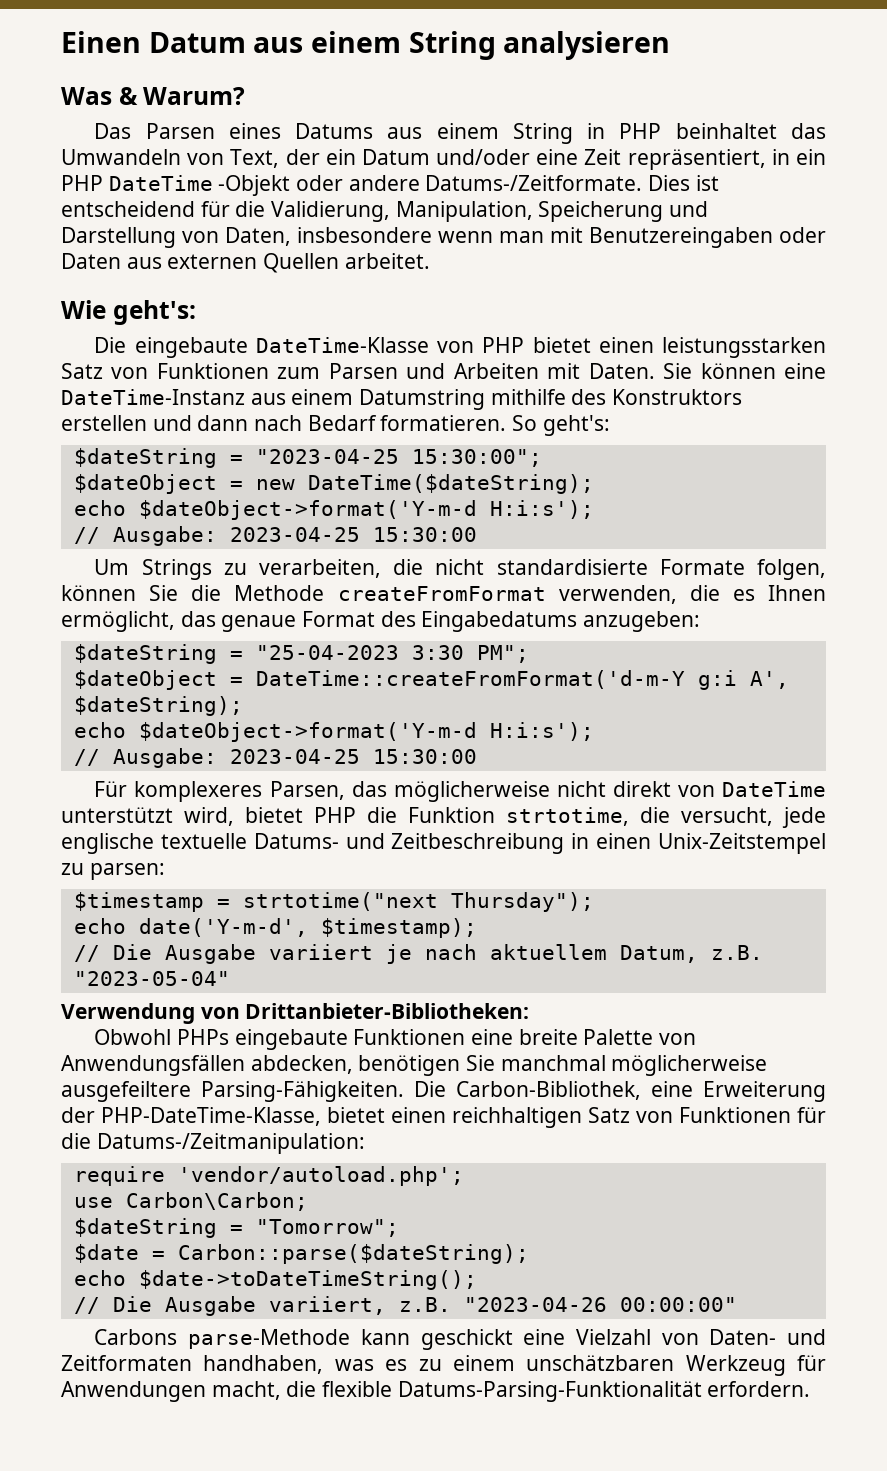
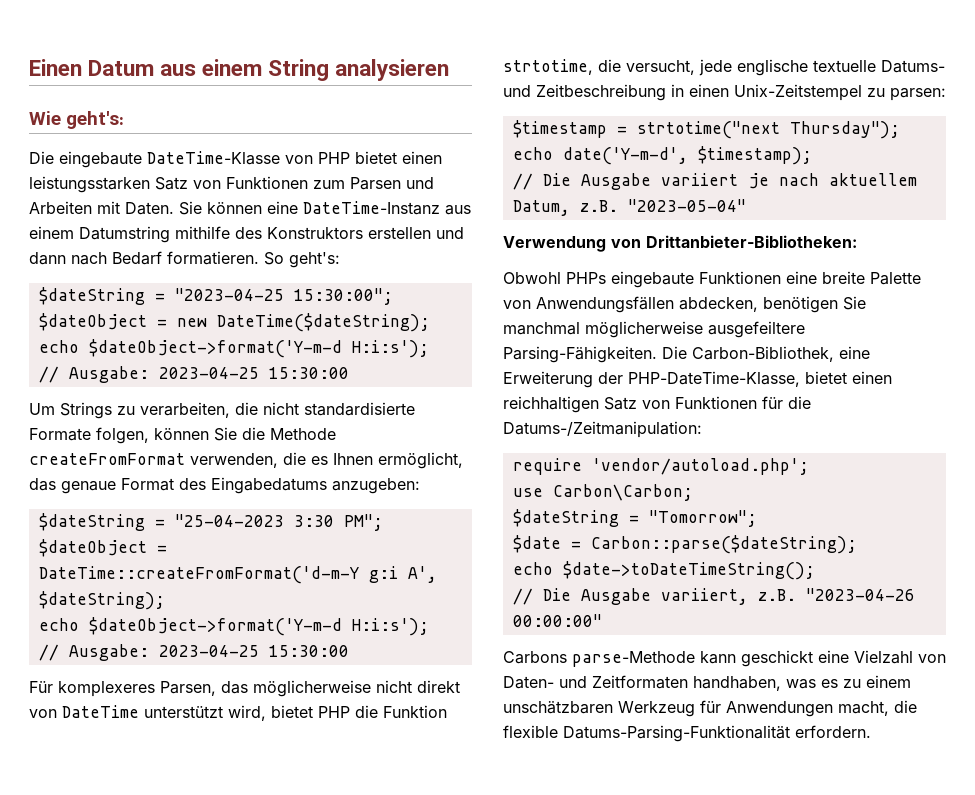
- Was & Warum?
- Das Parsen eines Datums aus einem String in PHP beinhaltet das Umwandeln von Text, der ein Datum und/oder eine Zeit repräsentiert, in ein PHP DateTime -Objekt oder andere Datums-/Zeitformate. Dies ist entscheidend für die Validierung, Manipulation, Speicherung und Darstellung von Daten, insbesondere wenn man mit Benutzereingaben oder Daten aus externen Quellen arbeitet.

